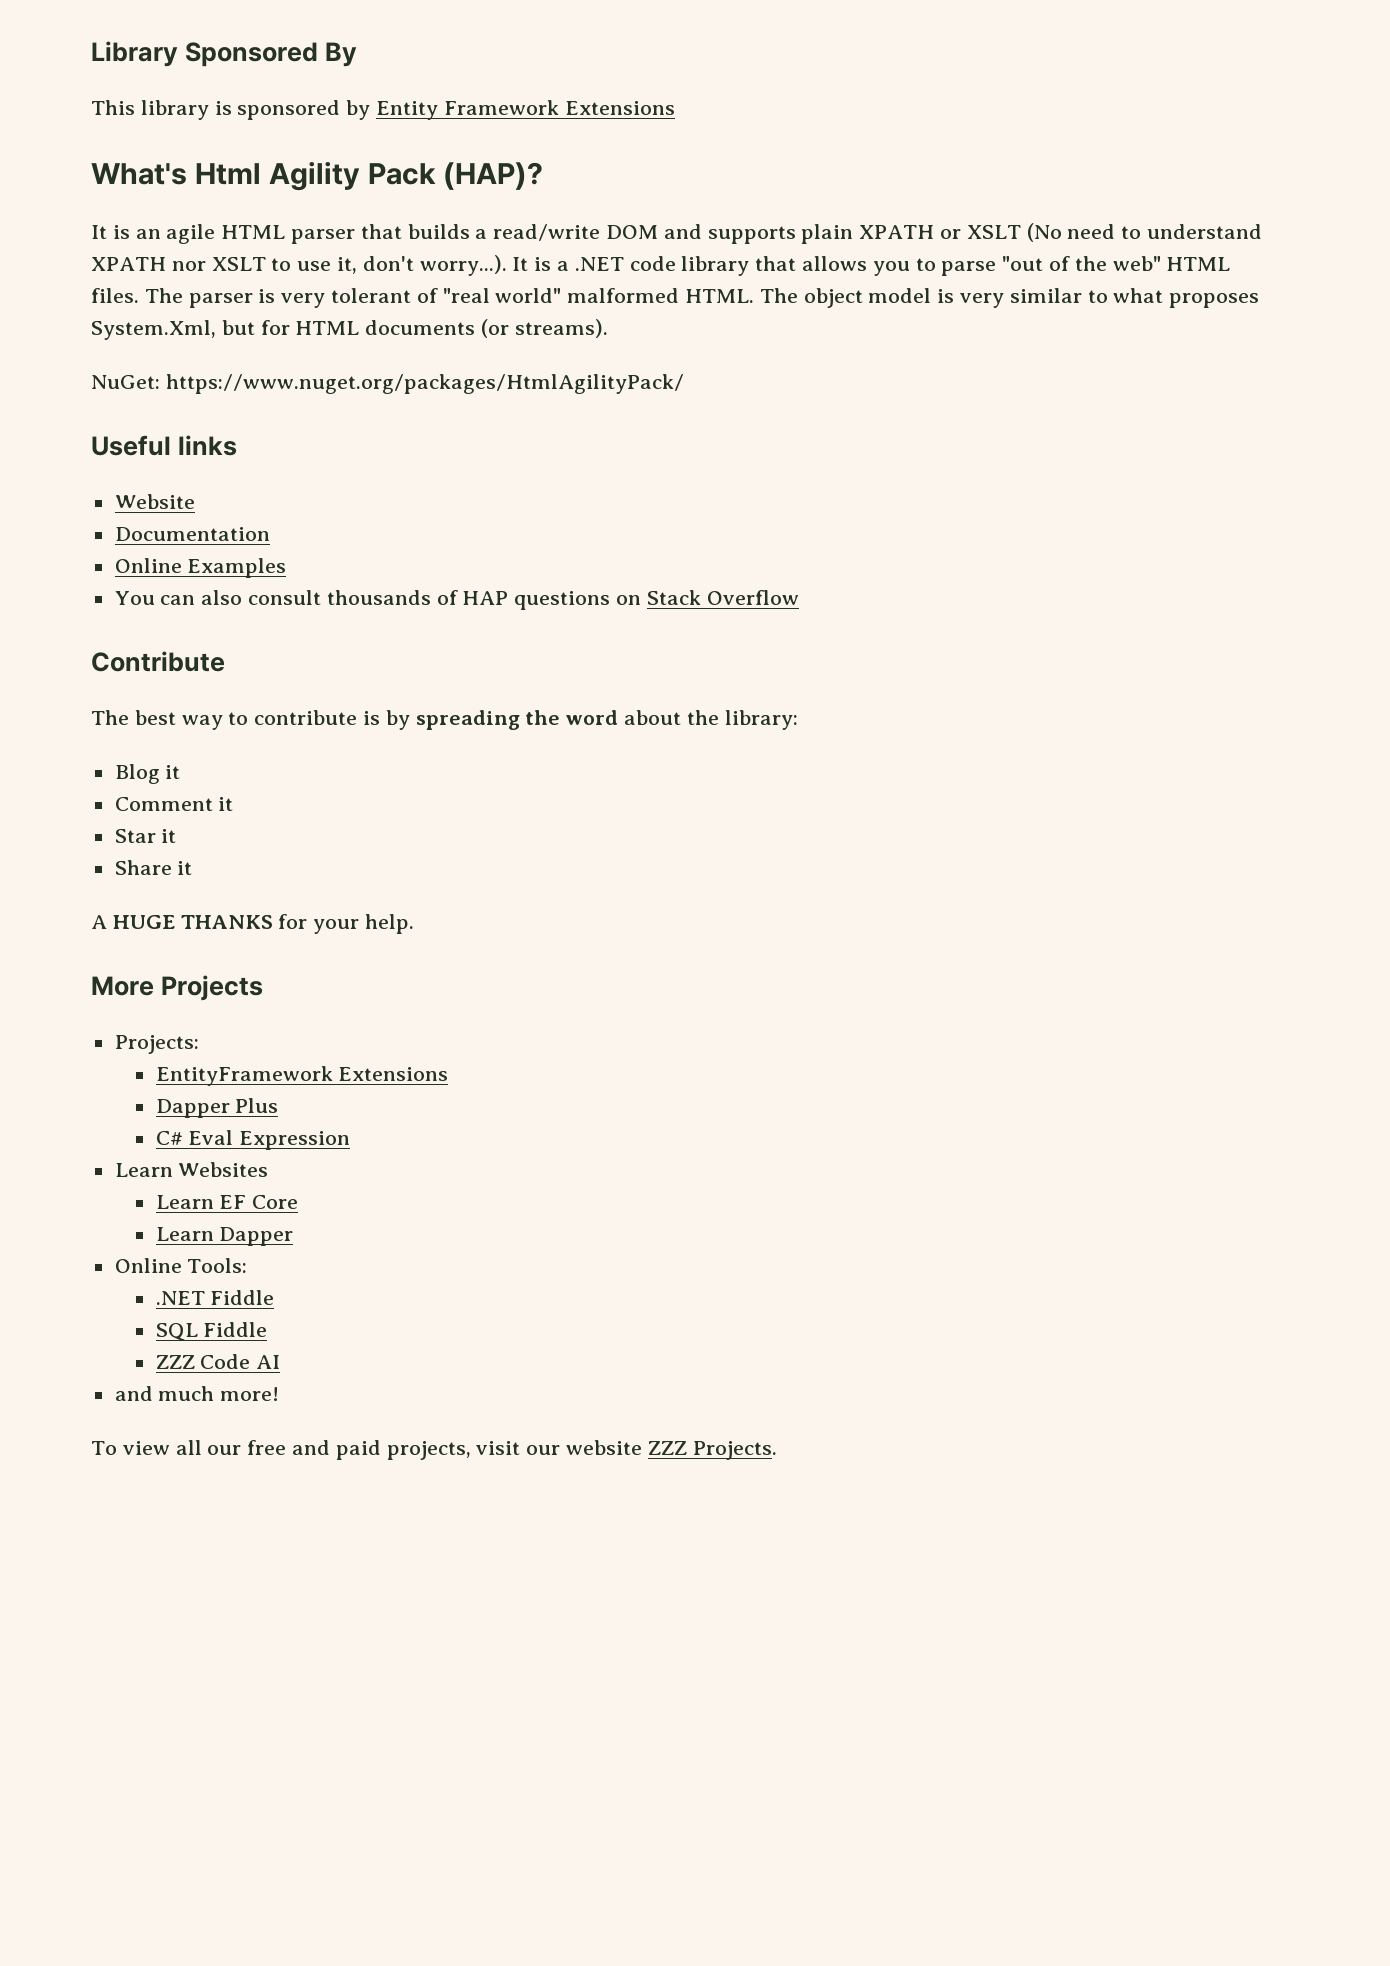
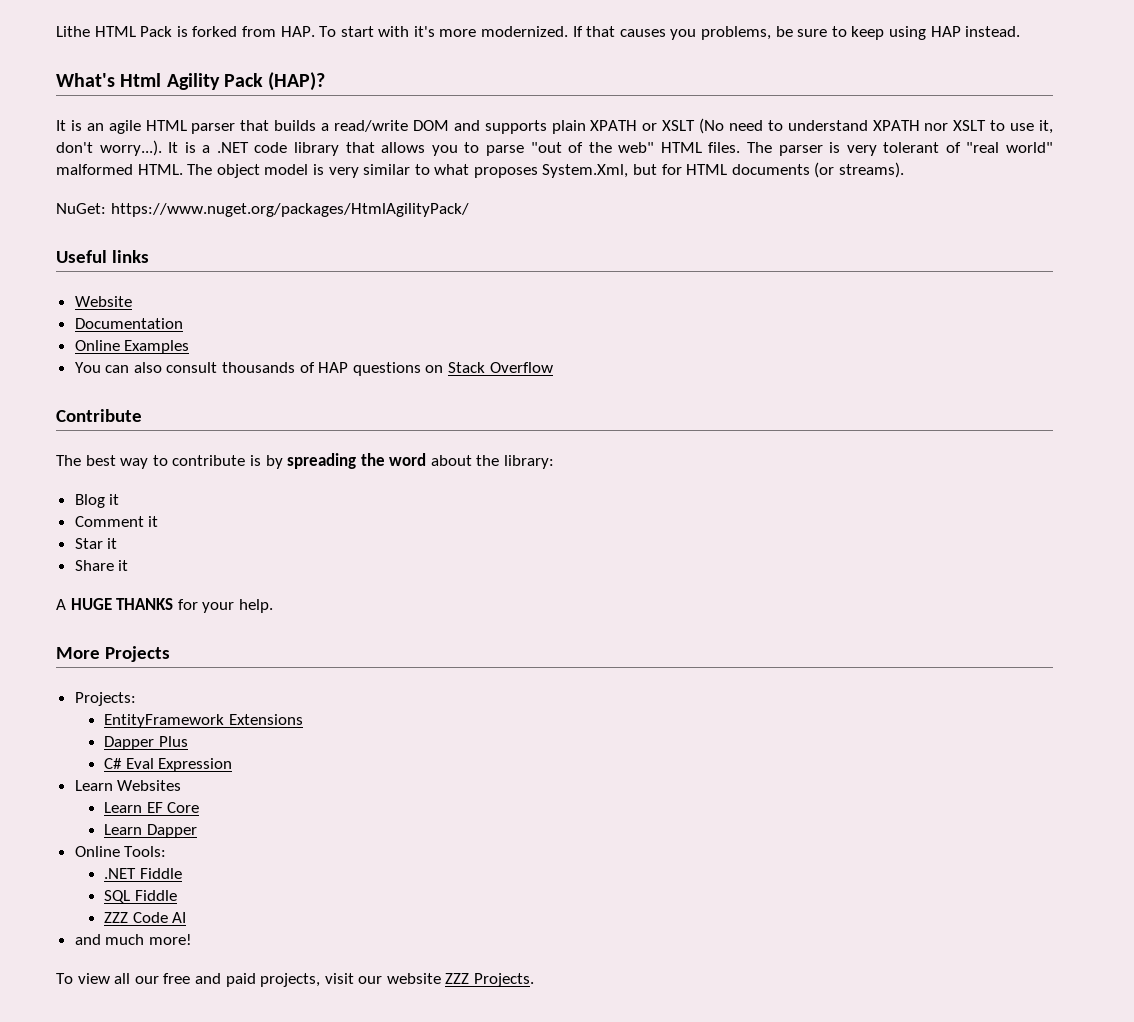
- Library Sponsored By
- This library is sponsored by Entity Framework Extensions
+ Lithe HTML Pack is forked from HAP. To start with it's more modernized. If that causes you problems, be sure to keep using HAP instead.

